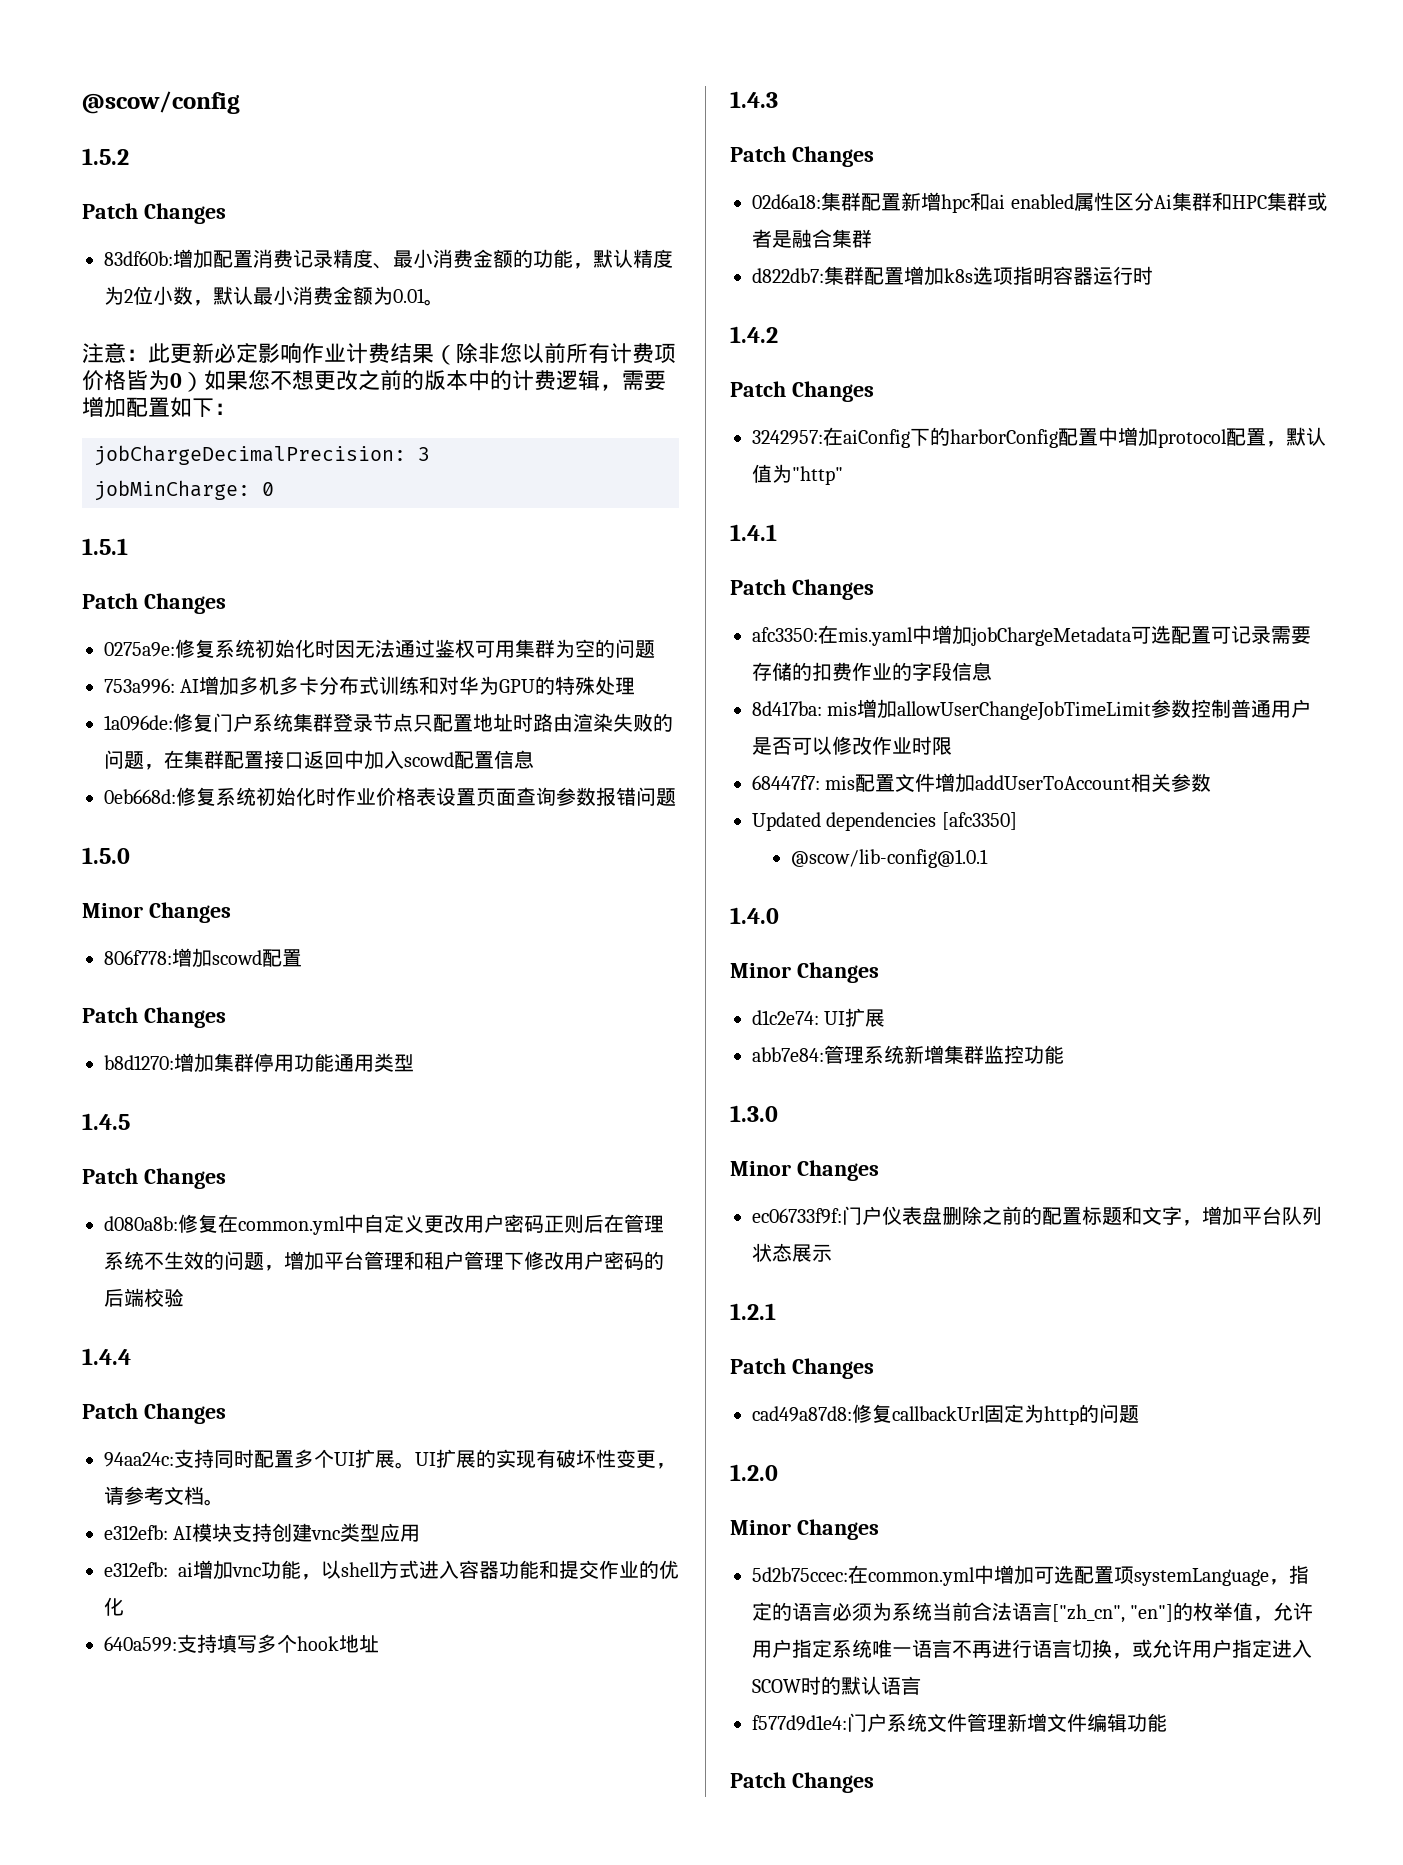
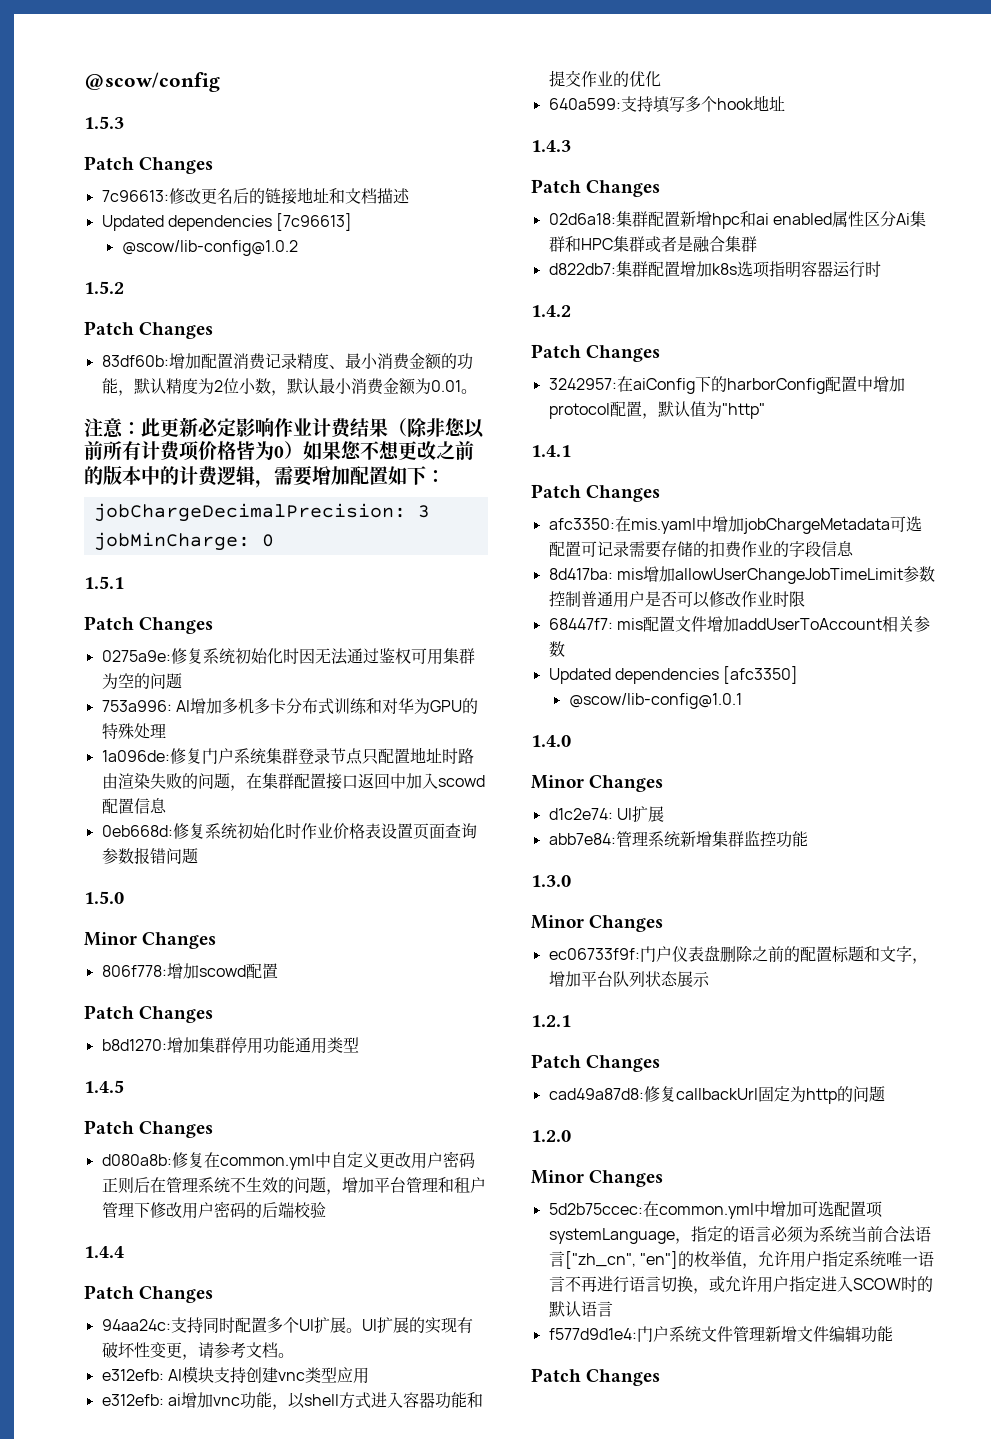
+ 1.5.3
+ Patch Changes
+ 7c96613:修改更名后的链接地址和文档描述
+ Updated dependencies [7c96613]
+ @scow/lib-config@1.0.2

